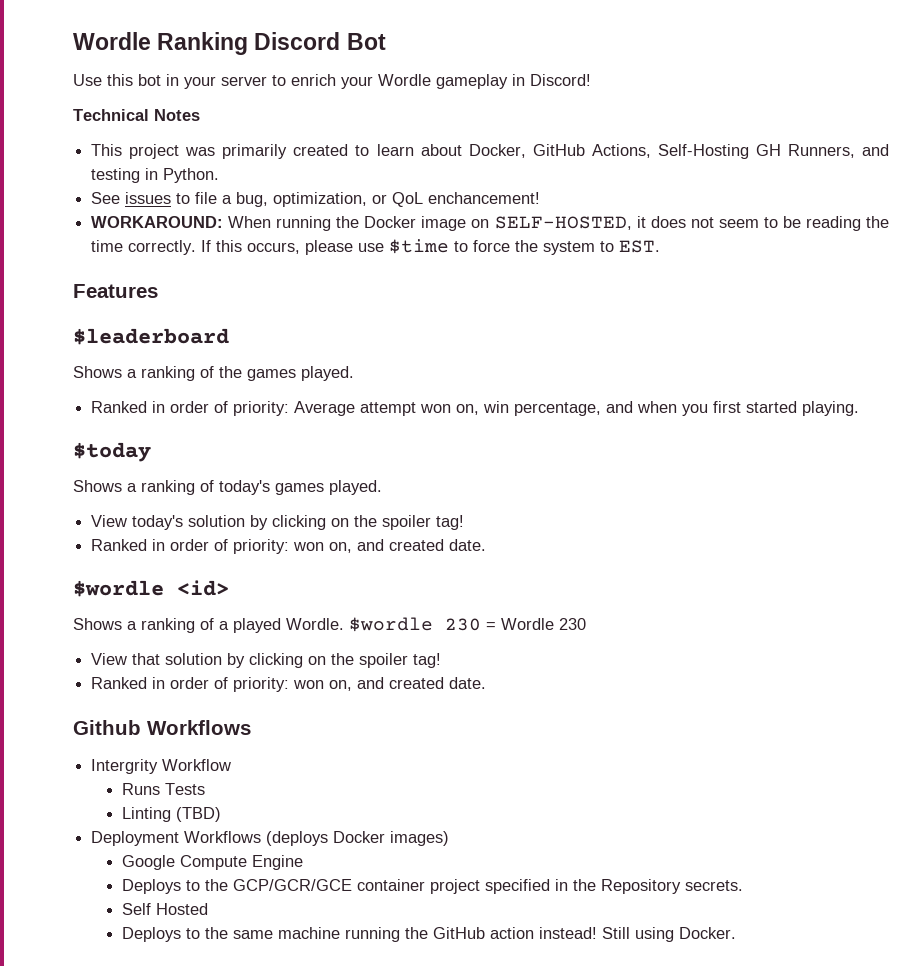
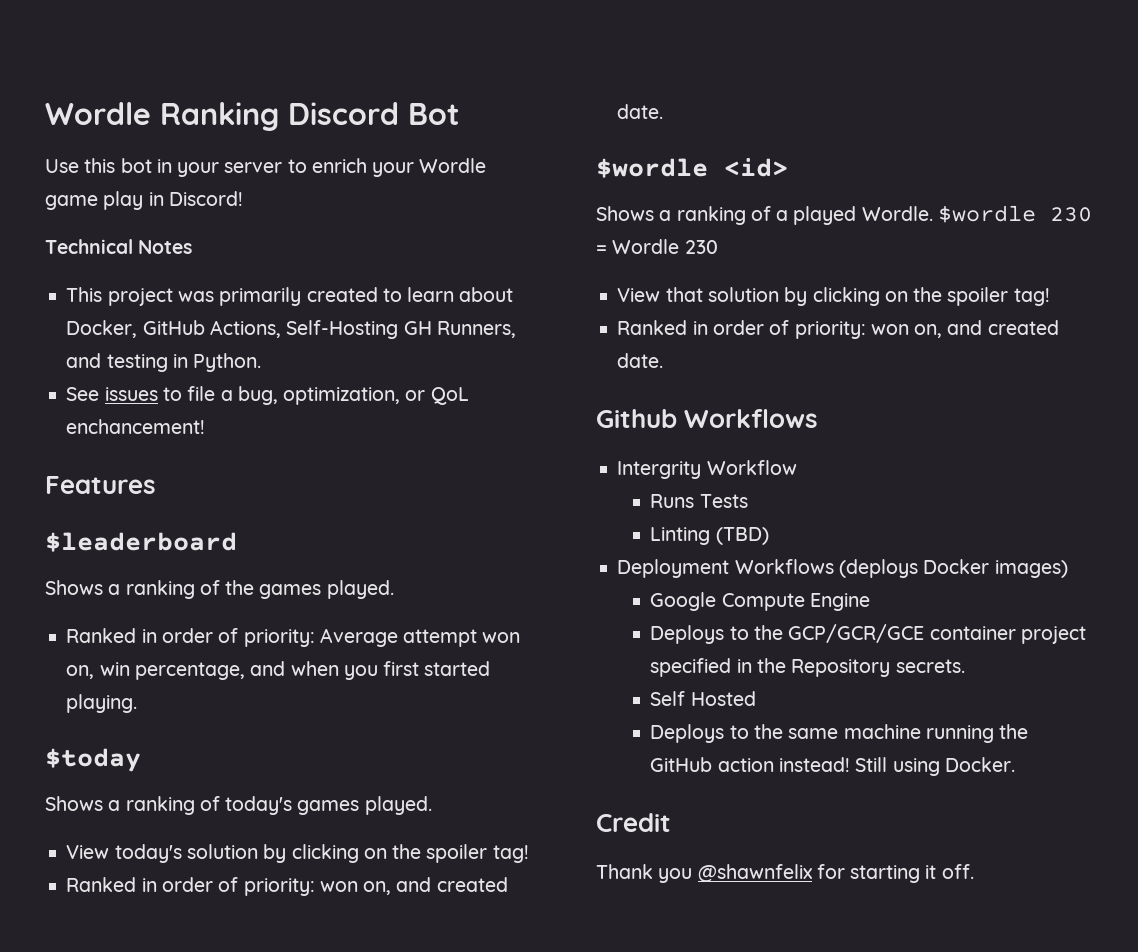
- Use this bot in your server to enrich your Wordle gameplay in Discord!
+ Use this bot in your server to enrich your Wordle game play in Discord!
- WORKAROUND: When running the Docker image on SELF-HOSTED, it does not seem to be reading the time correctly. If this occurs, please use $time to force the system to EST.
+ Credit
+ Thank you @shawnfelix for starting it off.

